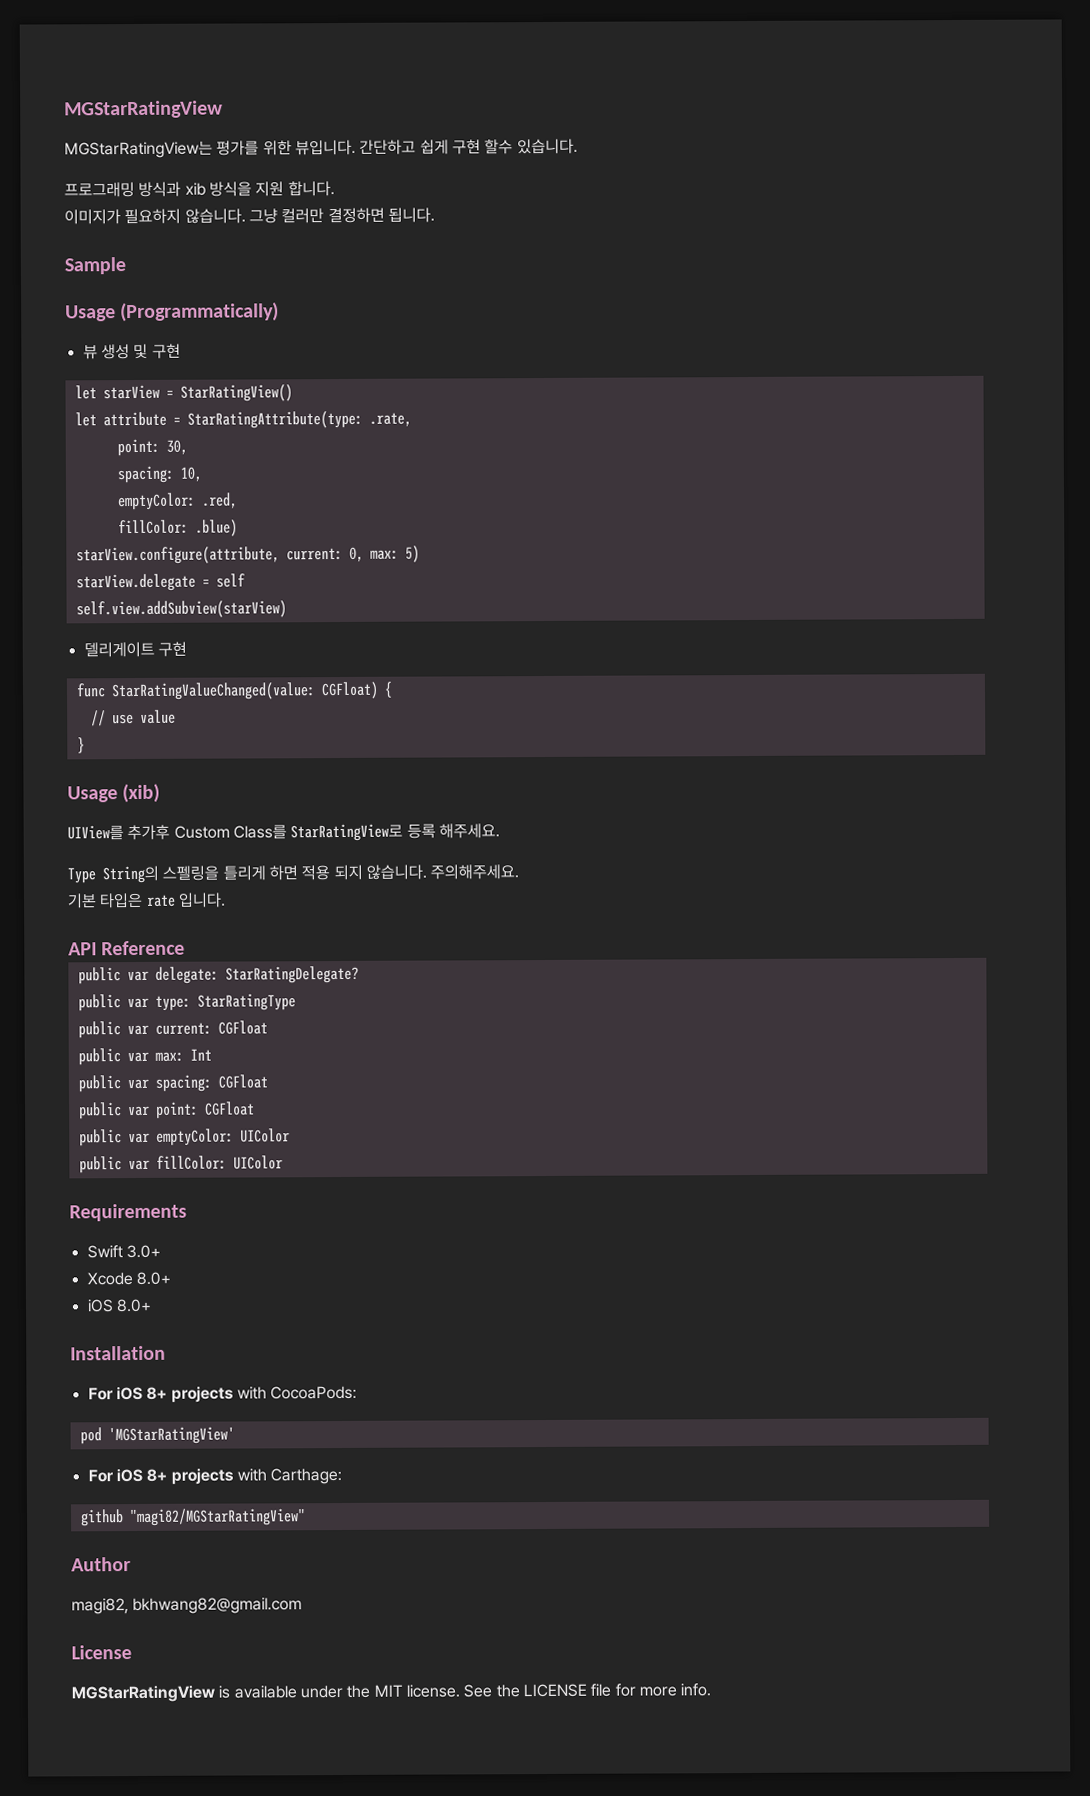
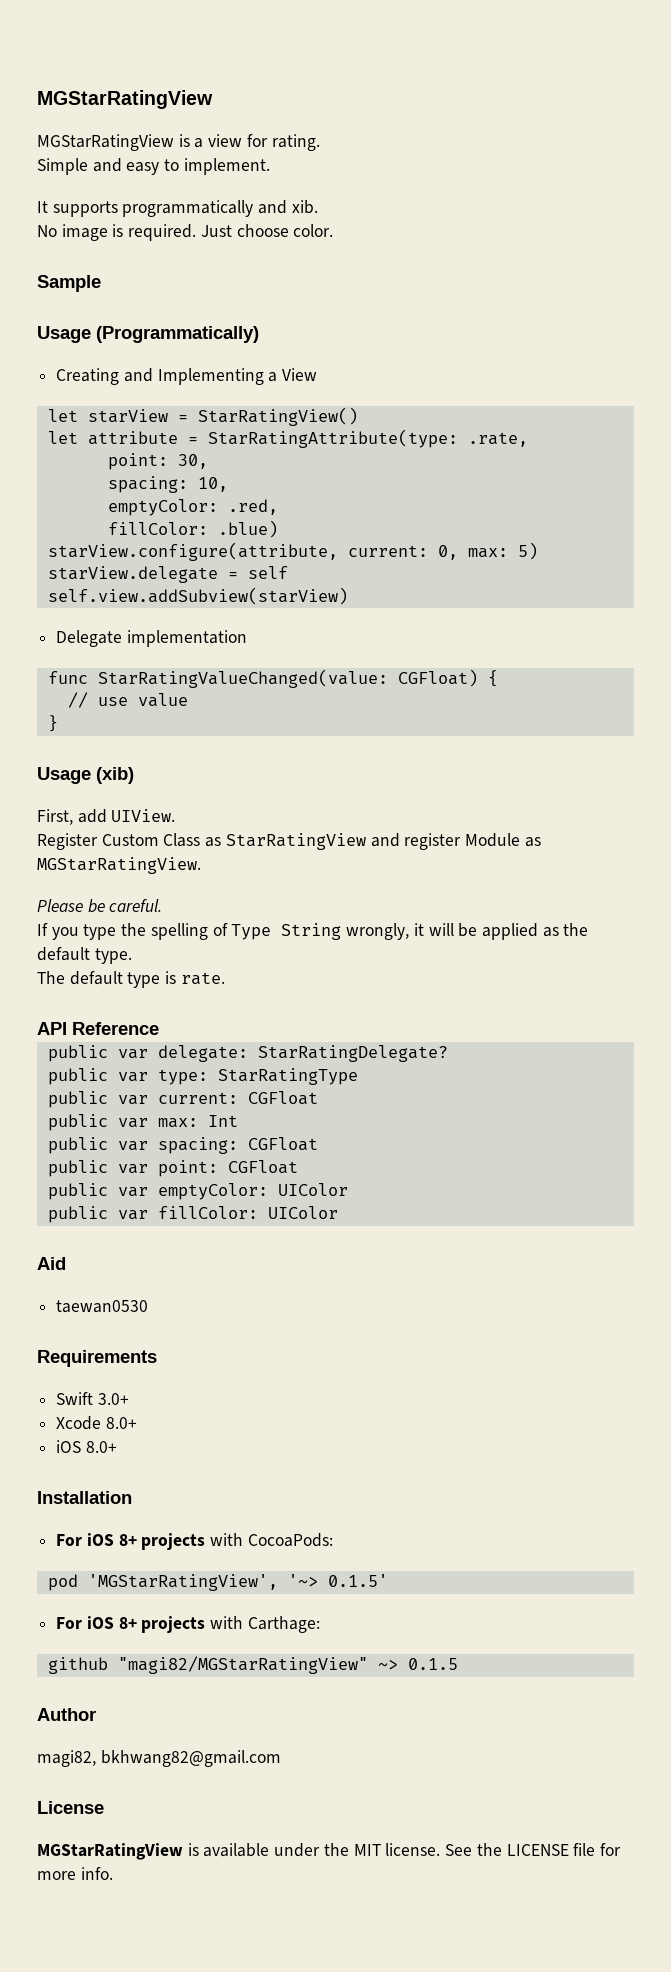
- MGStarRatingView는 평가를 위한 뷰입니다. 간단하고 쉽게 구현 할수 있습니다.
- 프로그래밍 방식과 xib 방식을 지원 합니다.
- 이미지가 필요하지 않습니다. 그냥 컬러만 결정하면 됩니다.
+ MGStarRatingView is a view for rating.
+ Simple and easy to implement.
+ It supports programmatically and xib.
+ No image is required. Just choose color.
  Sample
  Usage (Programmatically)
- 뷰 생성 및 구현
+ Creating and Implementing a View
- 델리게이트 구현
+ Delegate implementation
- UIView를 추가후 Custom Class를 StarRatingView로 등록 해주세요.
- Type String의 스펠링을 틀리게 하면 적용 되지 않습니다. 주의해주세요.
- 기본 타입은 rate 입니다.
+ First, add UIView.
+ Register Custom Class as StarRatingView and register Module as MGStarRatingView.
+ Please be careful.
+ If you type the spelling of Type String wrongly, it will be applied as the default type.
+ The default type is rate.
+ Aid
+ taewan0530
- pod 'MGStarRatingView'
+ pod 'MGStarRatingView', '~> 0.1.5'
- github "magi82/MGStarRatingView"
+ github "magi82/MGStarRatingView" ~> 0.1.5

